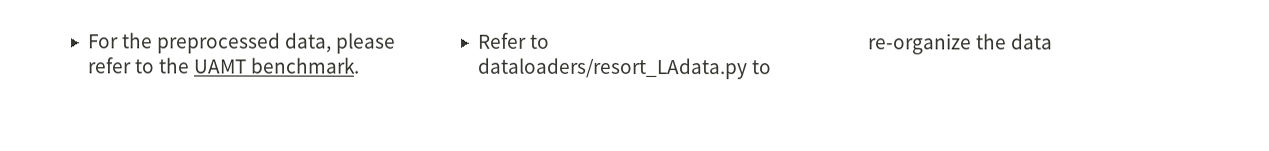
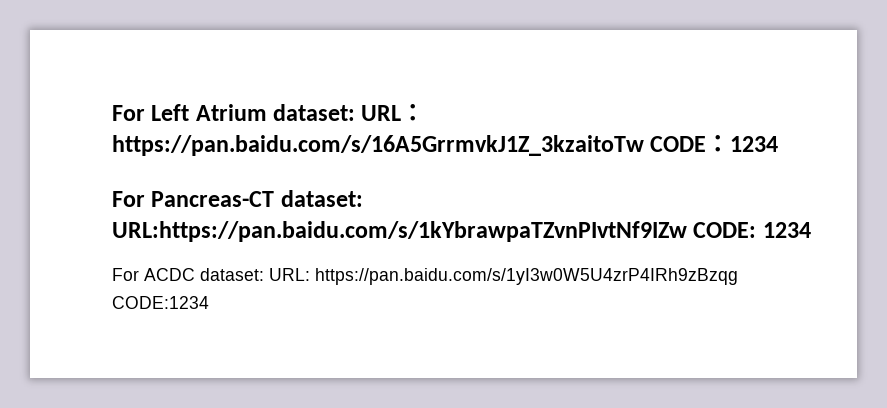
- For the preprocessed data, please refer to the UAMT benchmark.
- Refer to dataloaders/resort_LAdata.py to re-organize the data
+ For Left Atrium dataset: URL：https://pan.baidu.com/s/16A5GrrmvkJ1Z_3kzaitoTw CODE：1234
+ For Pancreas-CT dataset: URL:https://pan.baidu.com/s/1kYbrawpaTZvnPIvtNf9IZw CODE: 1234
+ For ACDC dataset: URL: https://pan.baidu.com/s/1yI3w0W5U4zrP4IRh9zBzqg CODE:1234

